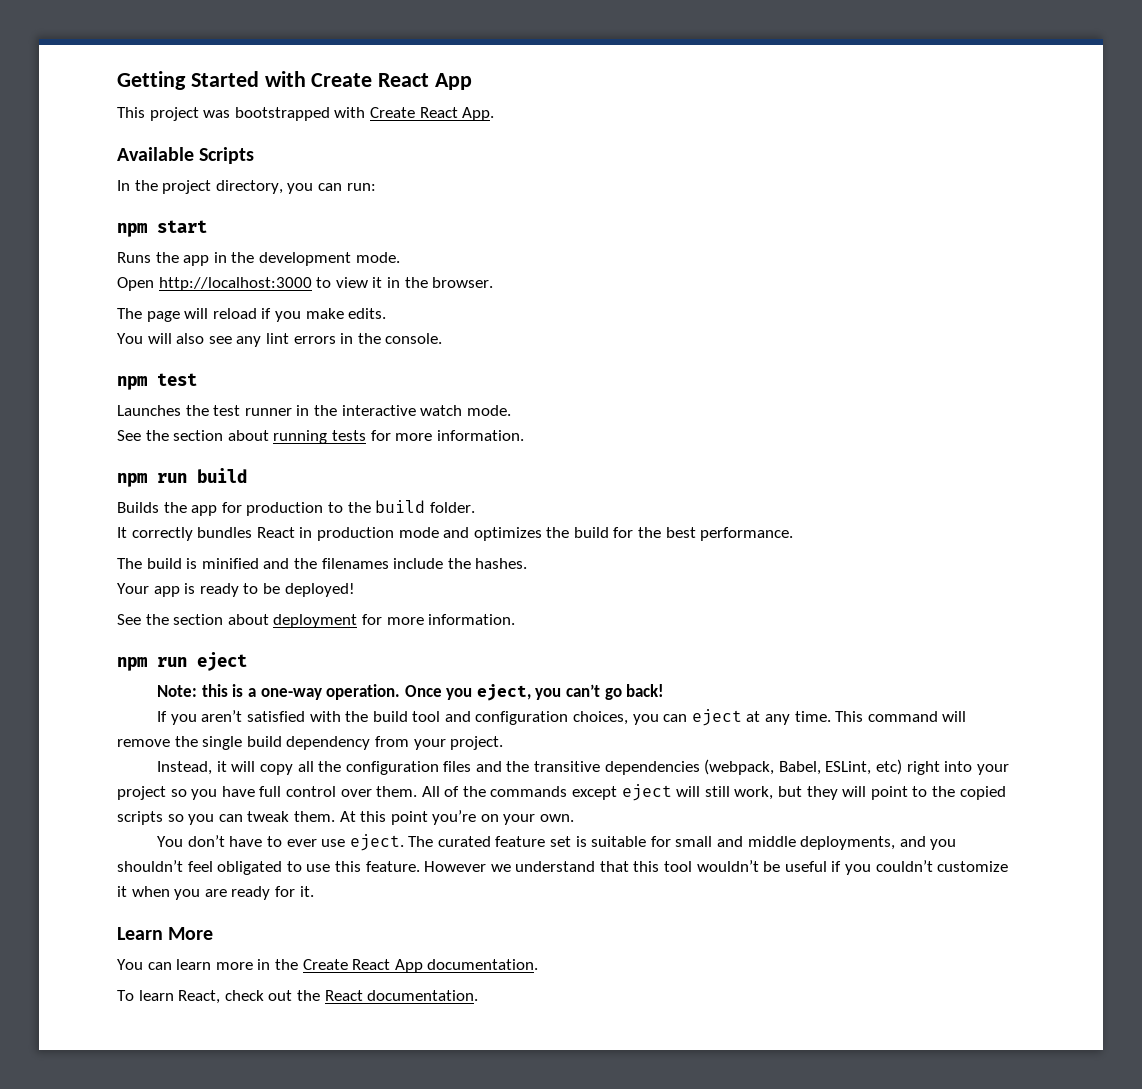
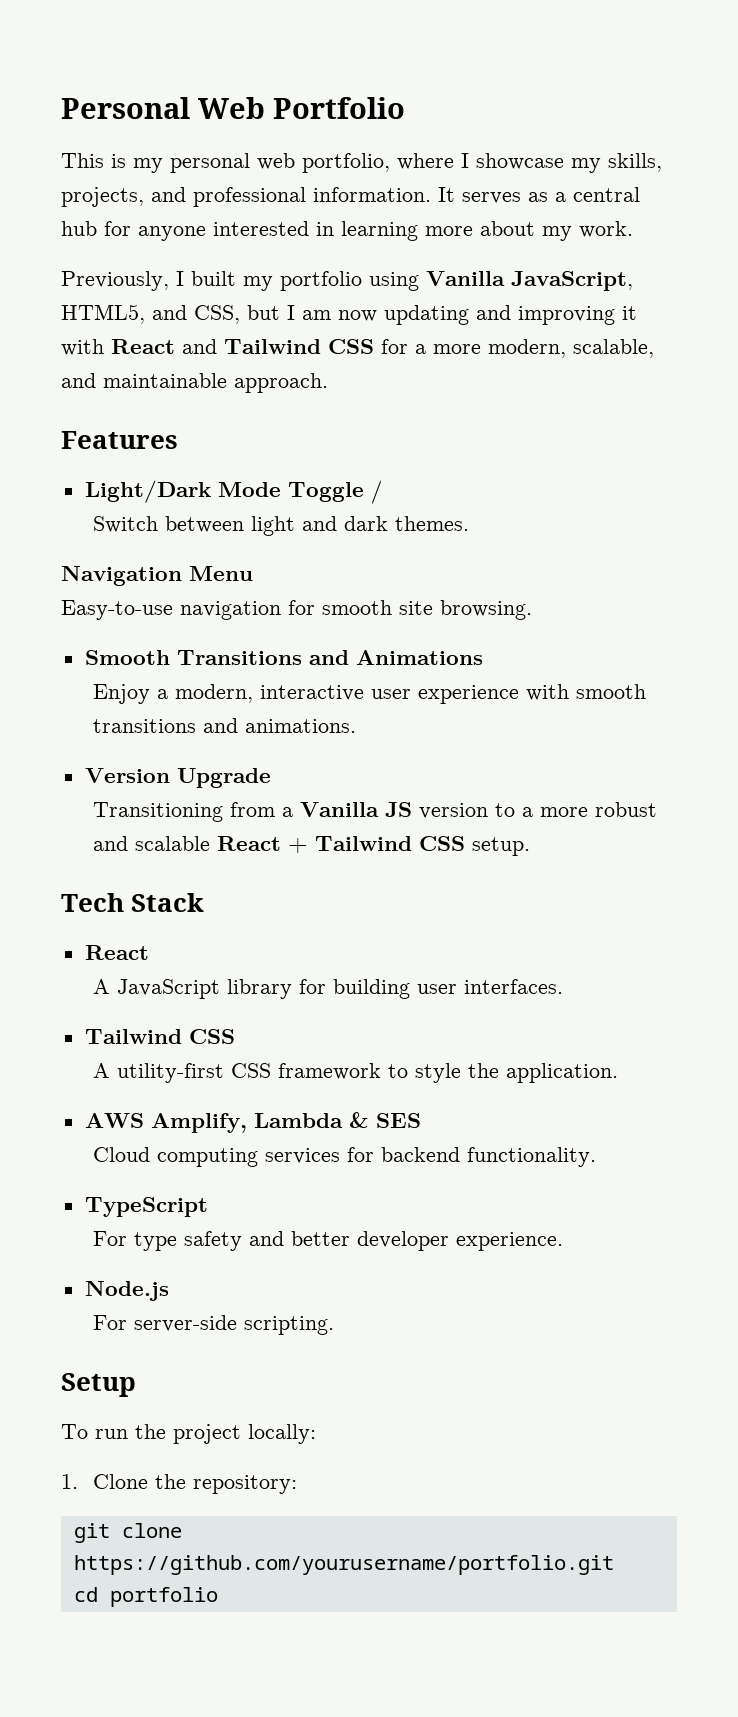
- Getting Started with Create React App
- This project was bootstrapped with Create React App.
- Available Scripts
- In the project directory, you can run:
- npm start
- Runs the app in the development mode.
- Open http://localhost:3000 to view it in the browser.
- The page will reload if you make edits.
- You will also see any lint errors in the console.
- npm test
- Launches the test runner in the interactive watch mode.
- See the section about running tests for more information.
- npm run build
- Builds the app for production to the build folder.
- It correctly bundles React in production mode and optimizes the build for the best performance.
- The build is minified and the filenames include the hashes.
- Your app is ready to be deployed!
- See the section about deployment for more information.
- npm run eject
- Note: this is a one-way operation. Once you eject, you can’t go back!
- If you aren’t satisfied with the build tool and configuration choices, you can eject at any time. This command will remove the single build dependency from your project.
- Instead, it will copy all the configuration files and the transitive dependencies (webpack, Babel, ESLint, etc) right into your project so you have full control over them. All of the commands except eject will still work, but they will point to the copied scripts so you can tweak them. At this point you’re on your own.
- You don’t have to ever use eject. The curated feature set is suitable for small and middle deployments, and you shouldn’t feel obligated to use this feature. However we understand that this tool wouldn’t be useful if you couldn’t customize it when you are ready for it.
- Learn More
- You can learn more in the Create React App documentation.
- To learn React, check out the React documentation.
+ Personal Web Portfolio
+ This is my personal web portfolio, where I showcase my skills, projects, and professional information. It serves as a central hub for anyone interested in learning more about my work.
+ Previously, I built my portfolio using Vanilla JavaScript, HTML5, and CSS, but I am now updating and improving it with React and Tailwind CSS for a more modern, scalable, and maintainable approach.
+ Features
+ Light/Dark Mode Toggle /
+ Switch between light and dark themes.
+ Navigation Menu
+ Easy-to-use navigation for smooth site browsing.
+ Smooth Transitions and Animations
+ Enjoy a modern, interactive user experience with smooth transitions and animations.
+ Version Upgrade
+ Transitioning from a Vanilla JS version to a more robust and scalable React + Tailwind CSS setup.
+ Tech Stack
+ React
+ A JavaScript library for building user interfaces.
+ Tailwind CSS
+ A utility-first CSS framework to style the application.
+ AWS Amplify, Lambda & SES
+ Cloud computing services for backend functionality.
+ TypeScript
+ For type safety and better developer experience.
+ Node.js
+ For server-side scripting.
+ Setup
+ To run the project locally:
+ 1. Clone the repository:
+ git clone https://github.com/yourusername/portfolio.git
+ cd portfolio

